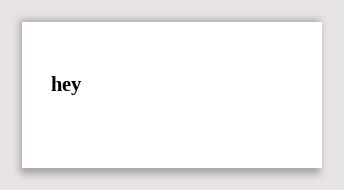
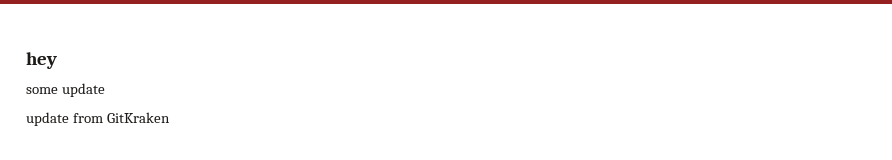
+ some update
+ update from GitKraken

